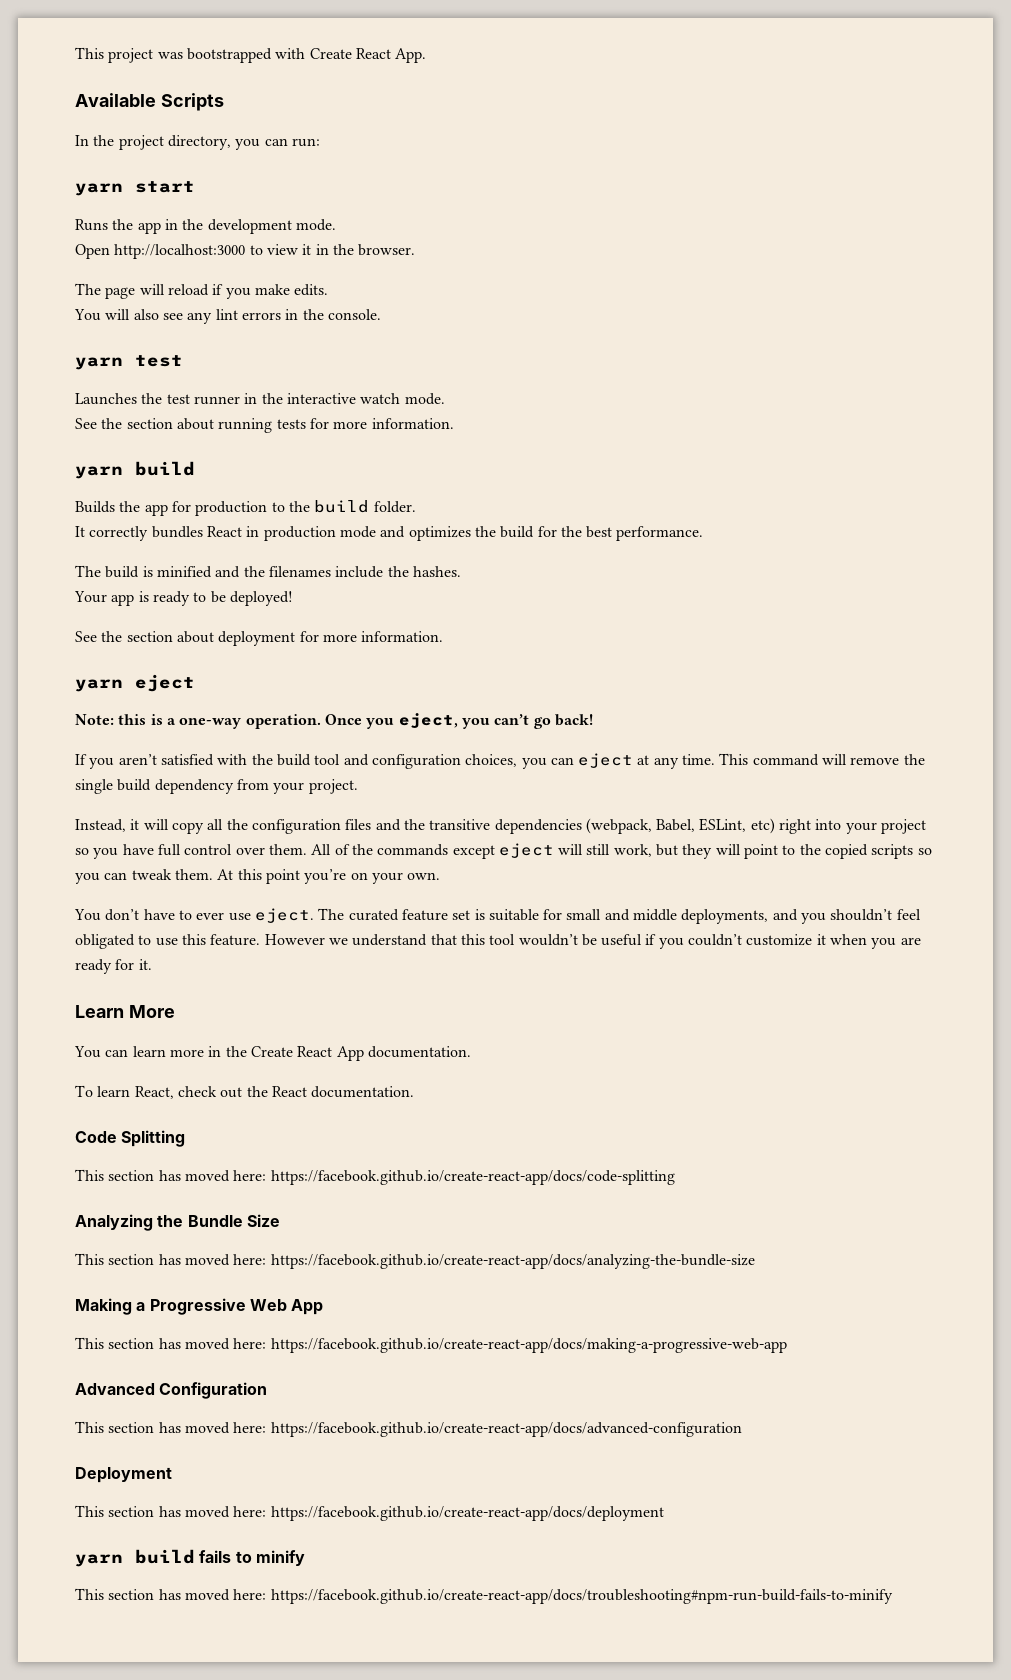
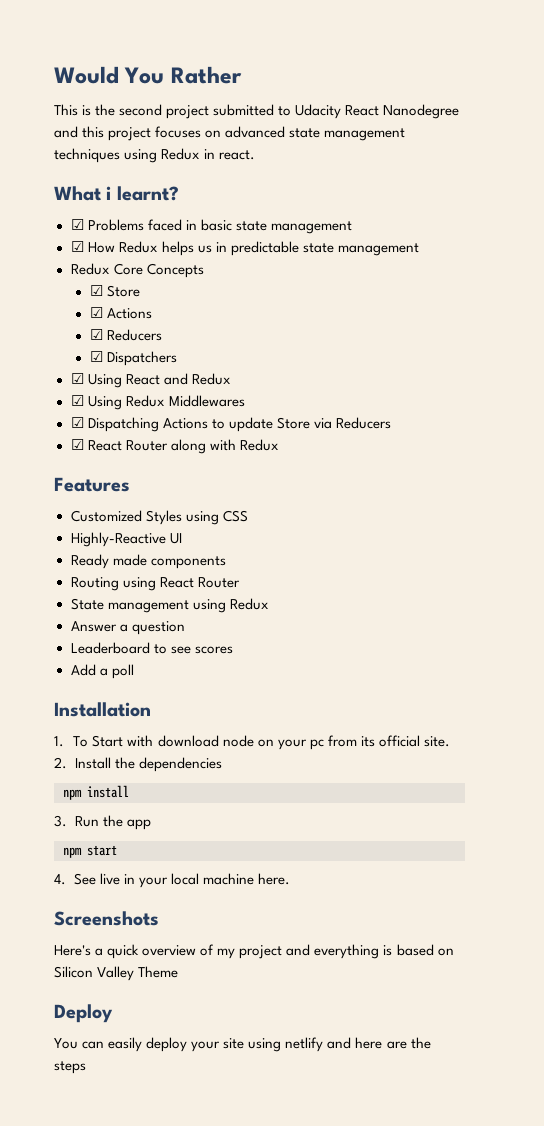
- This project was bootstrapped with Create React App.
- Available Scripts
- In the project directory, you can run:
- yarn start
- Runs the app in the development mode.
- Open http://localhost:3000 to view it in the browser.
- The page will reload if you make edits.
- You will also see any lint errors in the console.
- yarn test
- Launches the test runner in the interactive watch mode.
- See the section about running tests for more information.
- yarn build
- Builds the app for production to the build folder.
- It correctly bundles React in production mode and optimizes the build for the best performance.
- The build is minified and the filenames include the hashes.
- Your app is ready to be deployed!
- See the section about deployment for more information.
- yarn eject
- Note: this is a one-way operation. Once you eject, you can’t go back!
- If you aren’t satisfied with the build tool and configuration choices, you can eject at any time. This command will remove the single build dependency from your project.
- Instead, it will copy all the configuration files and the transitive dependencies (webpack, Babel, ESLint, etc) right into your project so you have full control over them. All of the commands except eject will still work, but they will point to the copied scripts so you can tweak them. At this point you’re on your own.
- You don’t have to ever use eject. The curated feature set is suitable for small and middle deployments, and you shouldn’t feel obligated to use this feature. However we understand that this tool wouldn’t be useful if you couldn’t customize it when you are ready for it.
- Learn More
- You can learn more in the Create React App documentation.
- To learn React, check out the React documentation.
- Code Splitting
- This section has moved here: https://facebook.github.io/create-react-app/docs/code-splitting
- Analyzing the Bundle Size
- This section has moved here: https://facebook.github.io/create-react-app/docs/analyzing-the-bundle-size
- Making a Progressive Web App
- This section has moved here: https://facebook.github.io/create-react-app/docs/making-a-progressive-web-app
- Advanced Configuration
- This section has moved here: https://facebook.github.io/create-react-app/docs/advanced-configuration
- Deployment
- This section has moved here: https://facebook.github.io/create-react-app/docs/deployment
- yarn build fails to minify
- This section has moved here: https://facebook.github.io/create-react-app/docs/troubleshooting#npm-run-build-fails-to-minify
+ Would You Rather
+ This is the second project submitted to Udacity React Nanodegree and this project focuses on advanced state management techniques using Redux in react.
+ What i learnt?
+ ☑ Problems faced in basic state management
+ ☑ How Redux helps us in predictable state management
+ Redux Core Concepts
+ ☑ Store
+ ☑ Actions
+ ☑ Reducers
+ ☑ Dispatchers
+ ☑ Using React and Redux
+ ☑ Using Redux Middlewares
+ ☑ Dispatching Actions to update Store via Reducers
+ ☑ React Router along with Redux
+ Features
+ Customized Styles using CSS
+ Highly-Reactive UI
+ Ready made components
+ Routing using React Router
+ State management using Redux
+ Answer a question
+ Leaderboard to see scores
+ Add a poll
+ Installation
+ 1. To Start with download node on your pc from its official site.
+ 2. Install the dependencies
+ npm install
+ 3. Run the app
+ npm start
+ 4. See live in your local machine here.
+ Screenshots
+ Here's a quick overview of my project and everything is based on Silicon Valley Theme
+ Deploy
+ You can easily deploy your site using netlify and here are the steps

